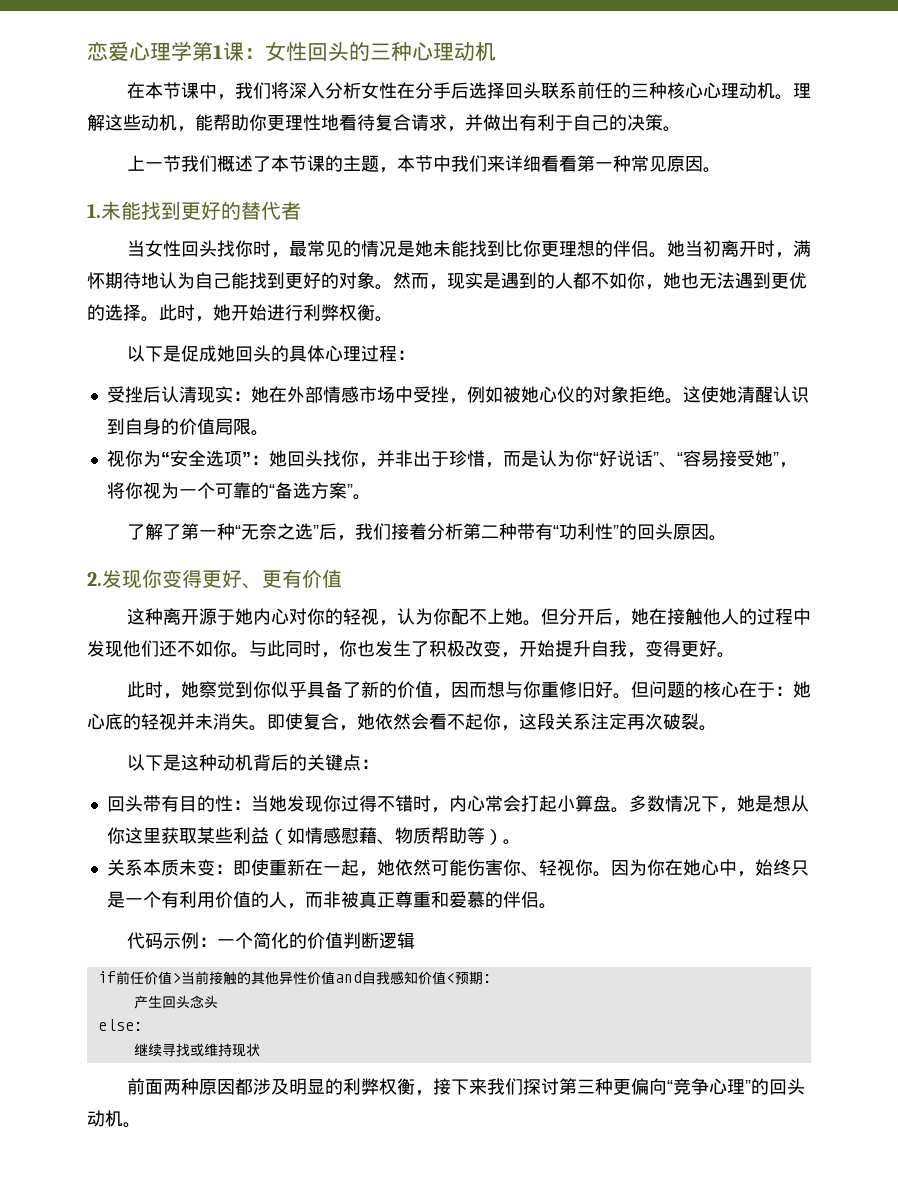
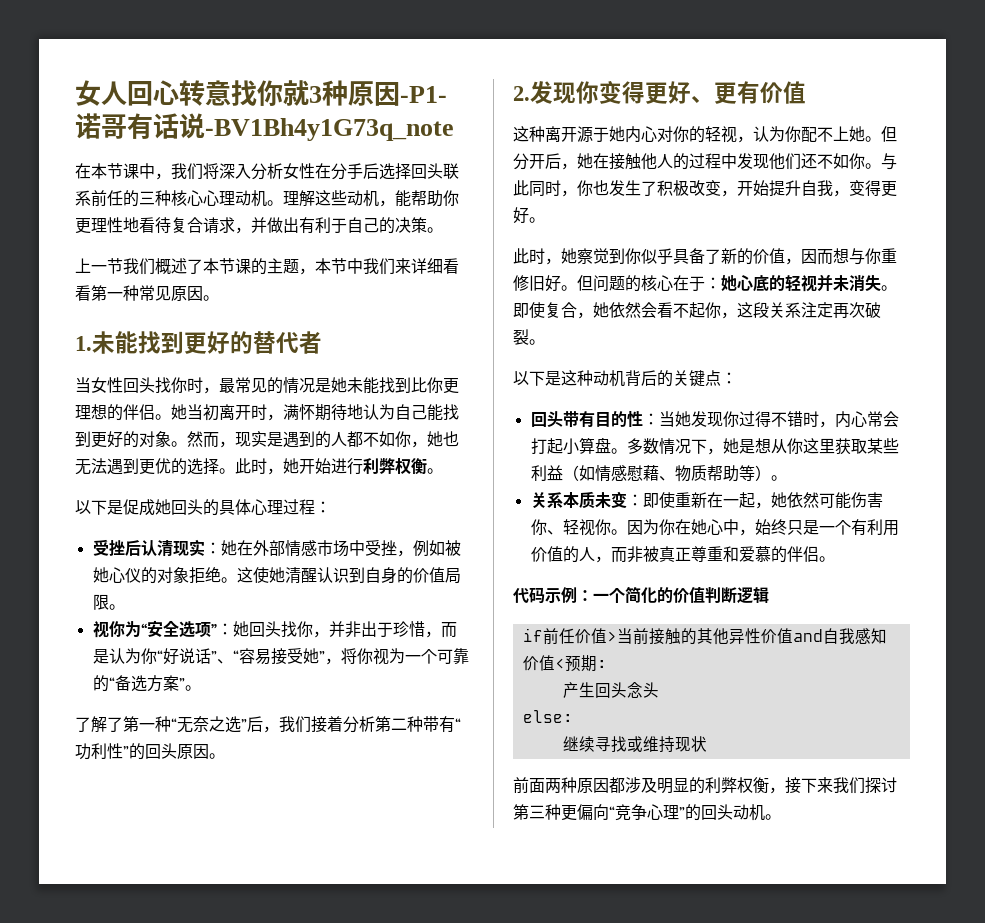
- 恋爱心理学第1课：女性回头的三种心理动机
+ 女人回心转意找你就3种原因-P1-诺哥有话说-BV1Bh4y1G73q_note

